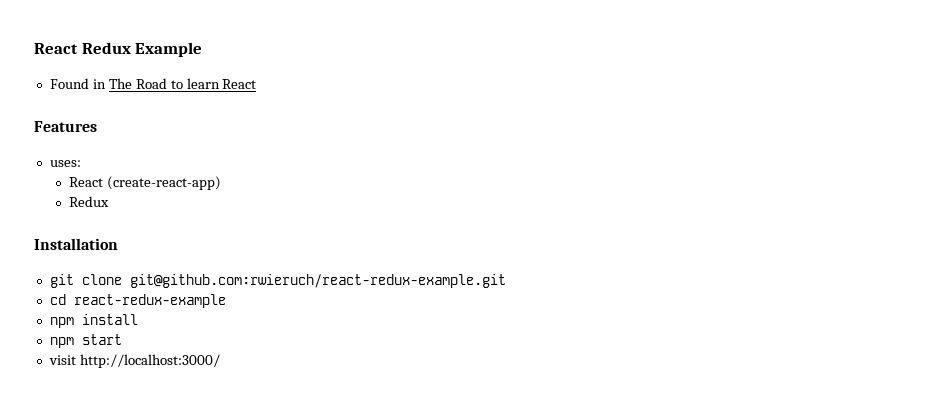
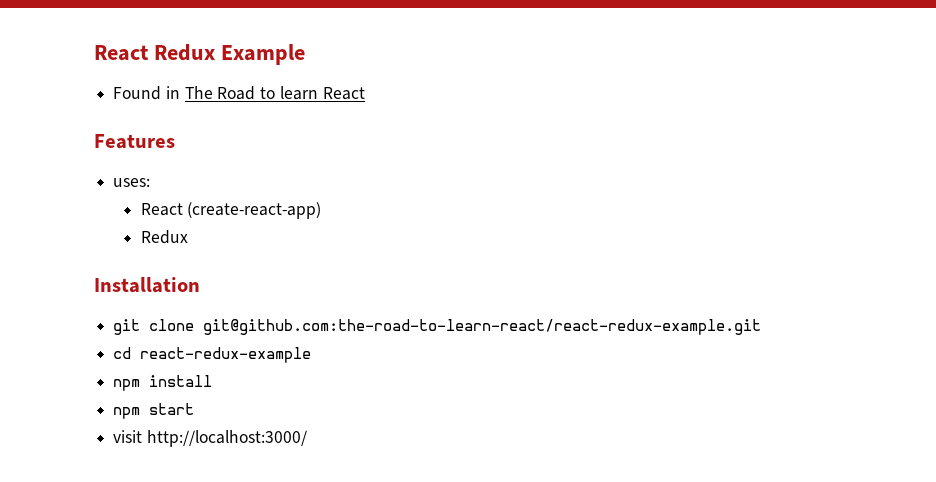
- git clone git@github.com:rwieruch/react-redux-example.git
+ git clone git@github.com:the-road-to-learn-react/react-redux-example.git

